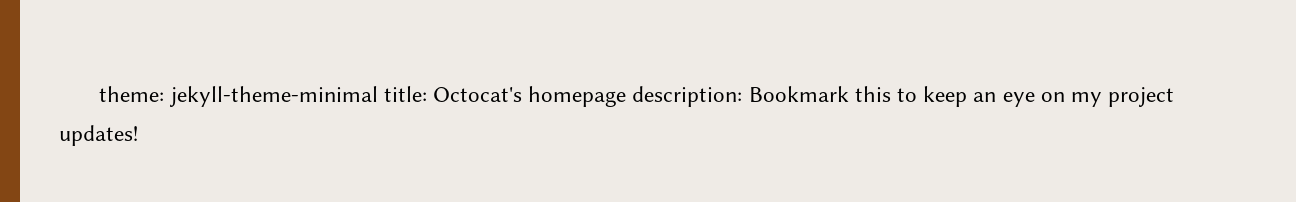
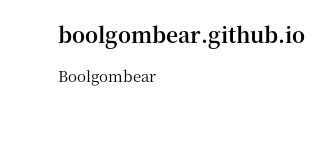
- theme: jekyll-theme-minimal title: Octocat's homepage description: Bookmark this to keep an eye on my project updates!
+ boolgombear.github.io
+ Boolgombear

